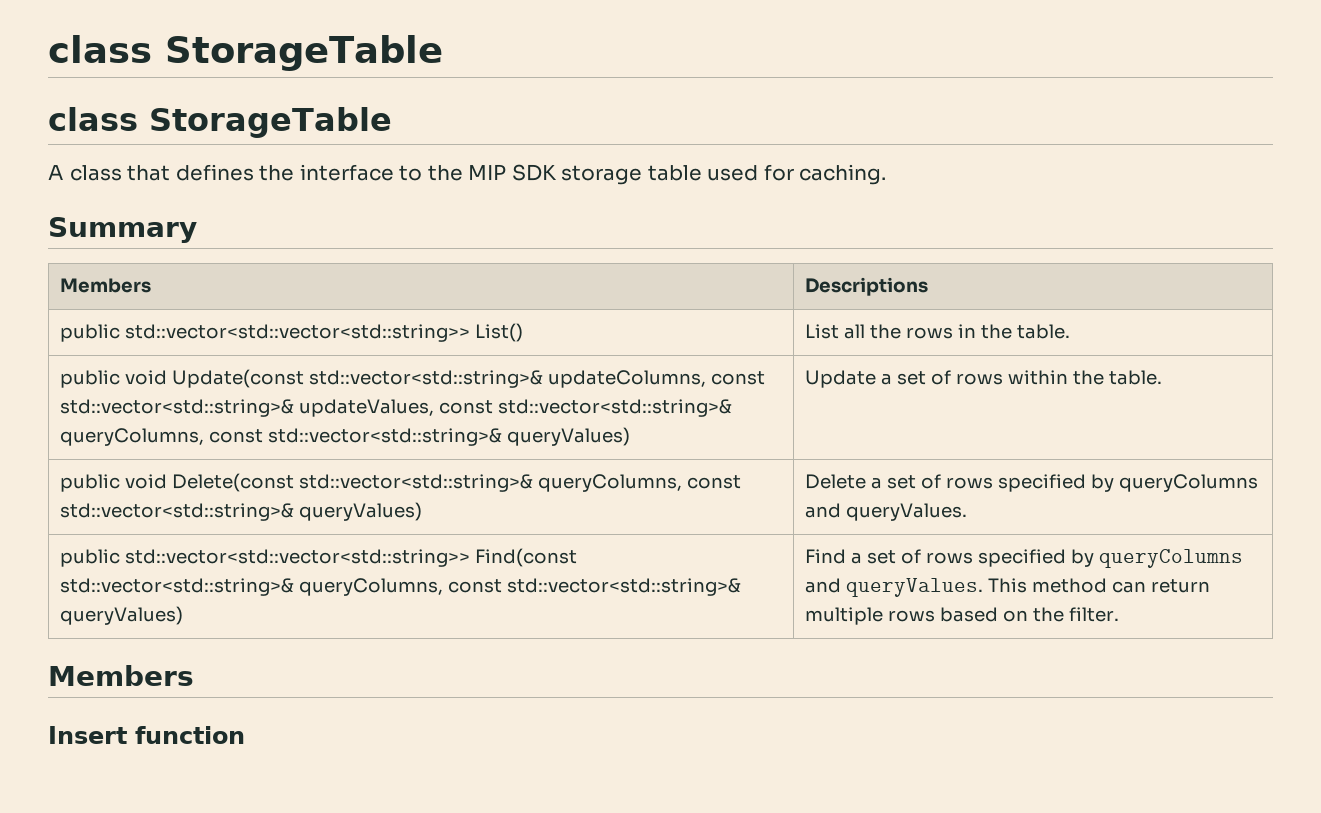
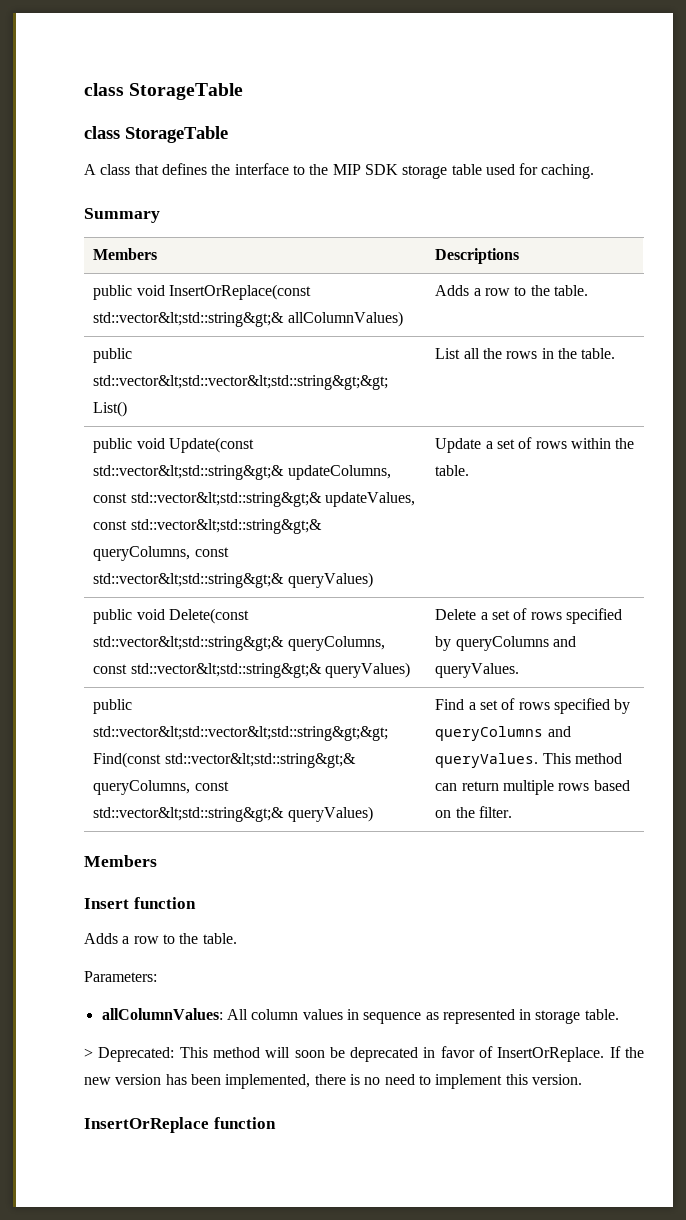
- public std::vector<std::vector<std::string>> List() | List all the rows in the table.
+ public void InsertOrReplace(const std::vector&lt;std::string&gt;& allColumnValues) | Adds a row to the table.
+ public std::vector&lt;std::vector&lt;std::string&gt;&gt; List() | List all the rows in the table.
- public void Update(const std::vector<std::string>& updateColumns, const std::vector<std::string>& updateValues, const std::vector<std::string>& queryColumns, const std::vector<std::string>& queryValues) | Update a set of rows within the table.
+ public void Update(const std::vector&lt;std::string&gt;& updateColumns, const std::vector&lt;std::string&gt;& updateValues, const std::vector&lt;std::string&gt;& queryColumns, const std::vector&lt;std::string&gt;& queryValues) | Update a set of rows within the table.
- public void Delete(const std::vector<std::string>& queryColumns, const std::vector<std::string>& queryValues) | Delete a set of rows specified by queryColumns and queryValues.
+ public void Delete(const std::vector&lt;std::string&gt;& queryColumns, const std::vector&lt;std::string&gt;& queryValues) | Delete a set of rows specified by queryColumns and queryValues.
- public std::vector<std::vector<std::string>> Find(const std::vector<std::string>& queryColumns, const std::vector<std::string>& queryValues) | Find a set of rows specified by queryColumns and queryValues. This method can return multiple rows based on the filter.
+ public std::vector&lt;std::vector&lt;std::string&gt;&gt; Find(const std::vector&lt;std::string&gt;& queryColumns, const std::vector&lt;std::string&gt;& queryValues) | Find a set of rows specified by queryColumns and queryValues. This method can return multiple rows based on the filter.
  Insert function
+ Adds a row to the table.
+ Parameters:
+ allColumnValues: All column values in sequence as represented in storage table.
+ > Deprecated: This method will soon be deprecated in favor of InsertOrReplace. If the new version has been implemented, there is no need to implement this version.
+ InsertOrReplace function

